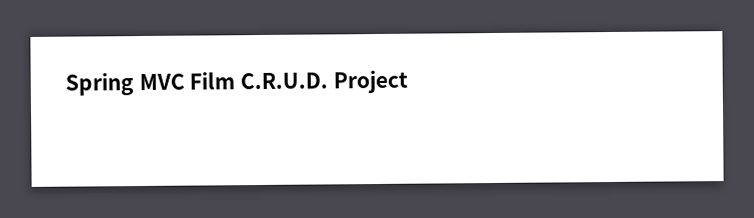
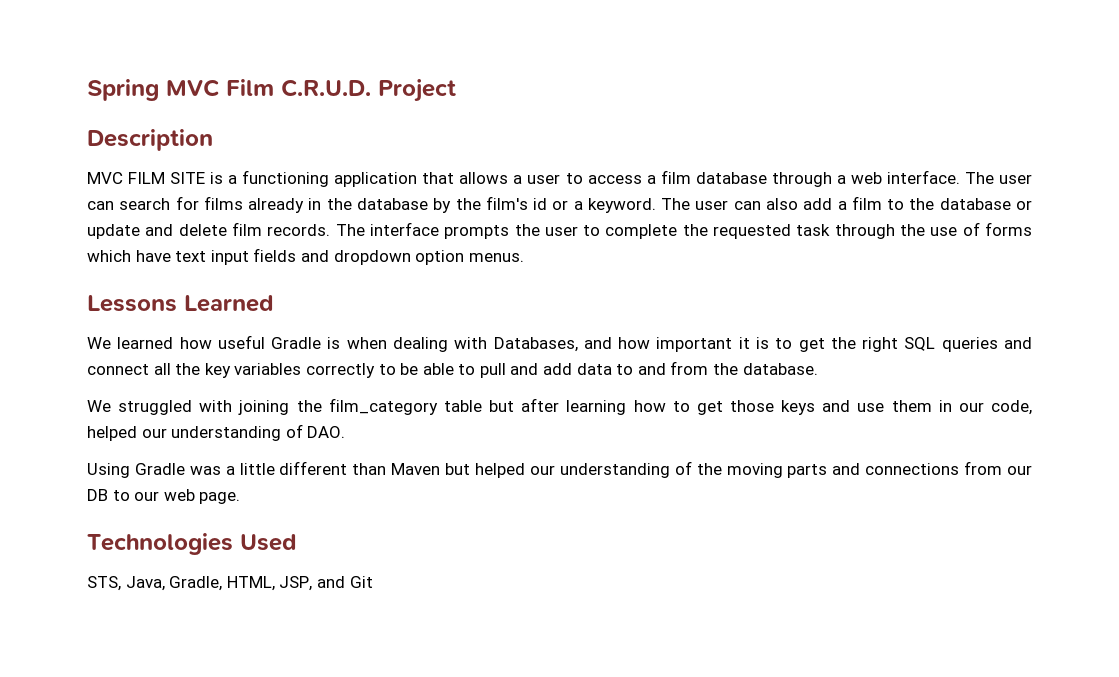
+ Description
+ MVC FILM SITE is a functioning application that allows a user to access a film database through a web interface. The user can search for films already in the database by the film's id or a keyword. The user can also add a film to the database or update and delete film records. The interface prompts the user to complete the requested task through the use of forms which have text input fields and dropdown option menus.
+ Lessons Learned
+ We learned how useful Gradle is when dealing with Databases, and how important it is to get the right SQL queries and connect all the key variables correctly to be able to pull and add data to and from the database.
+ We struggled with joining the film_category table but after learning how to get those keys and use them in our code, helped our understanding of DAO.
+ Using Gradle was a little different than Maven but helped our understanding of the moving parts and connections from our DB to our web page.
+ Technologies Used
+ STS, Java, Gradle, HTML, JSP, and Git

